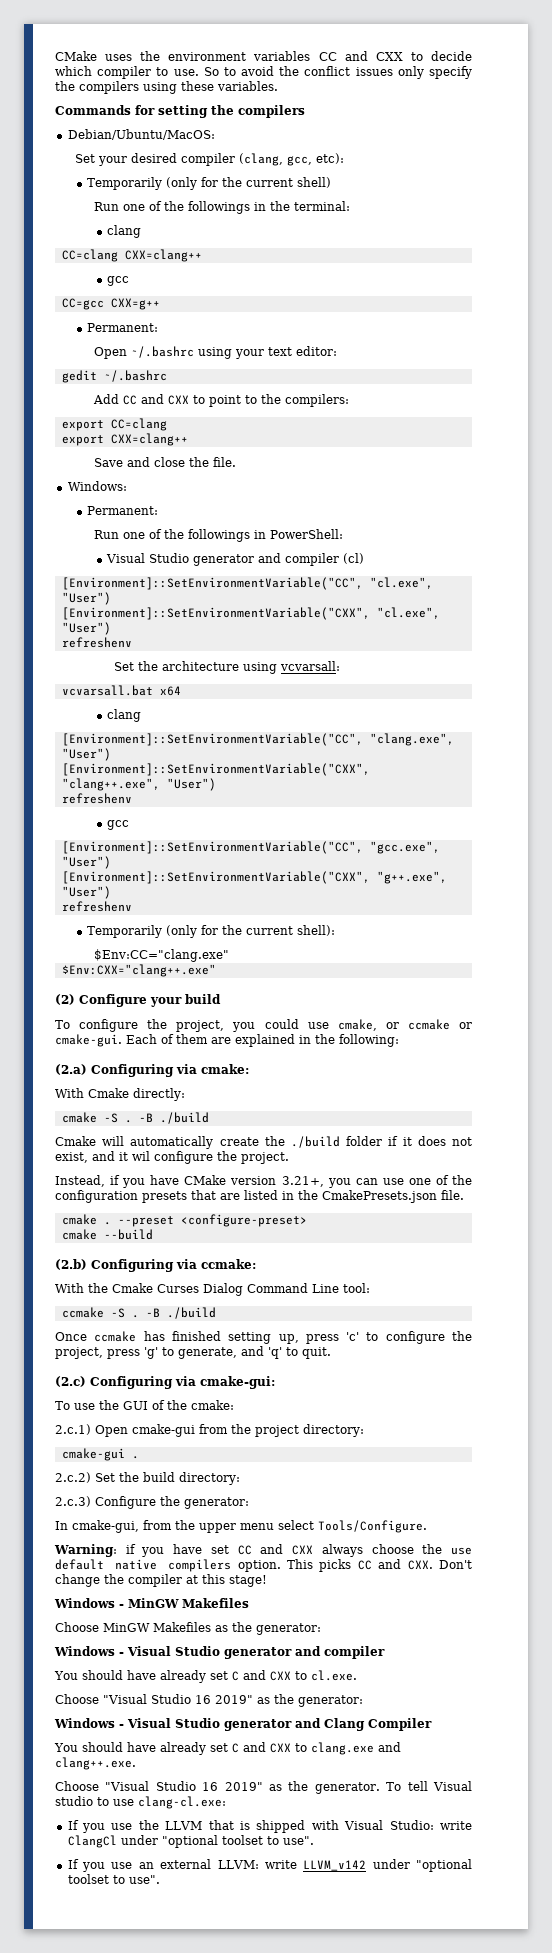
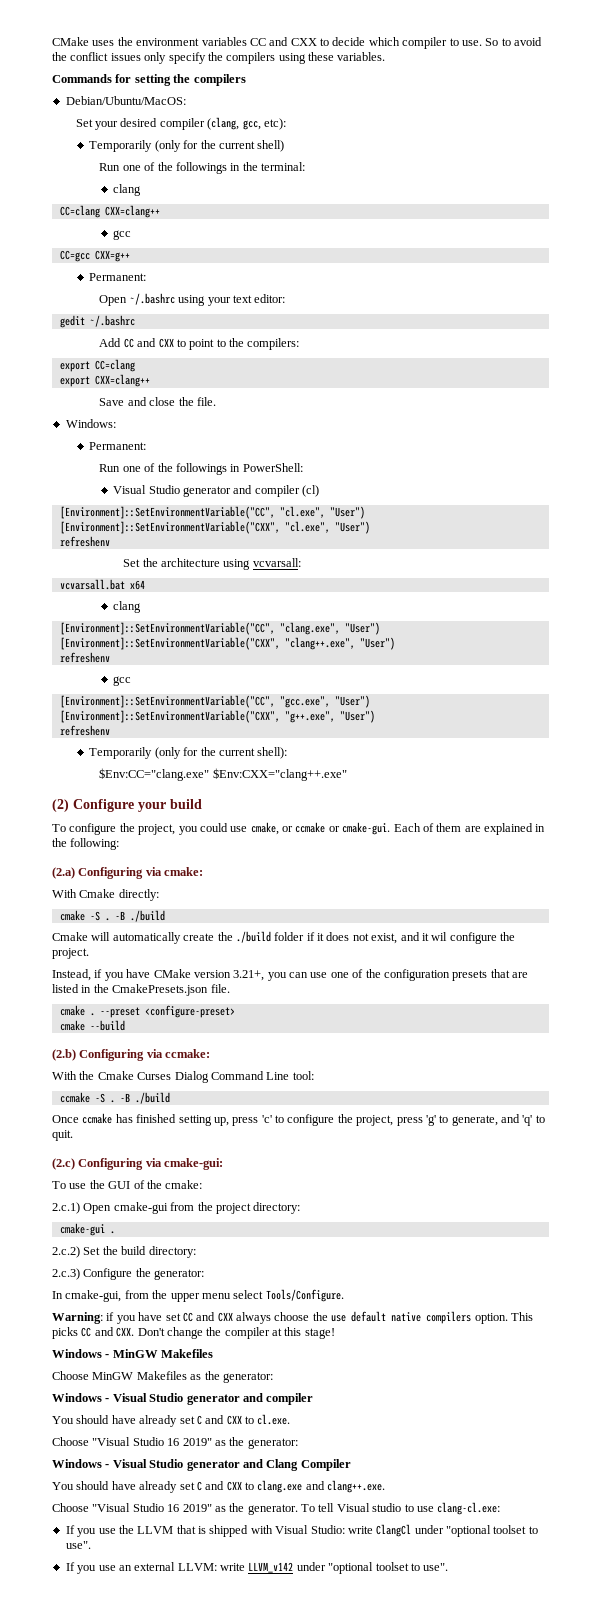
- $Env:CC="clang.exe"
- $Env:CXX="clang++.exe"
+ $Env:CC="clang.exe" $Env:CXX="clang++.exe"

